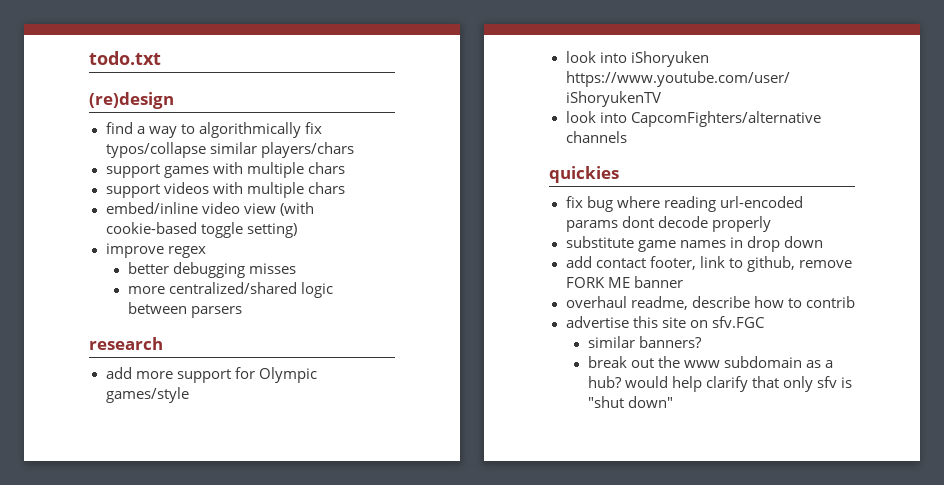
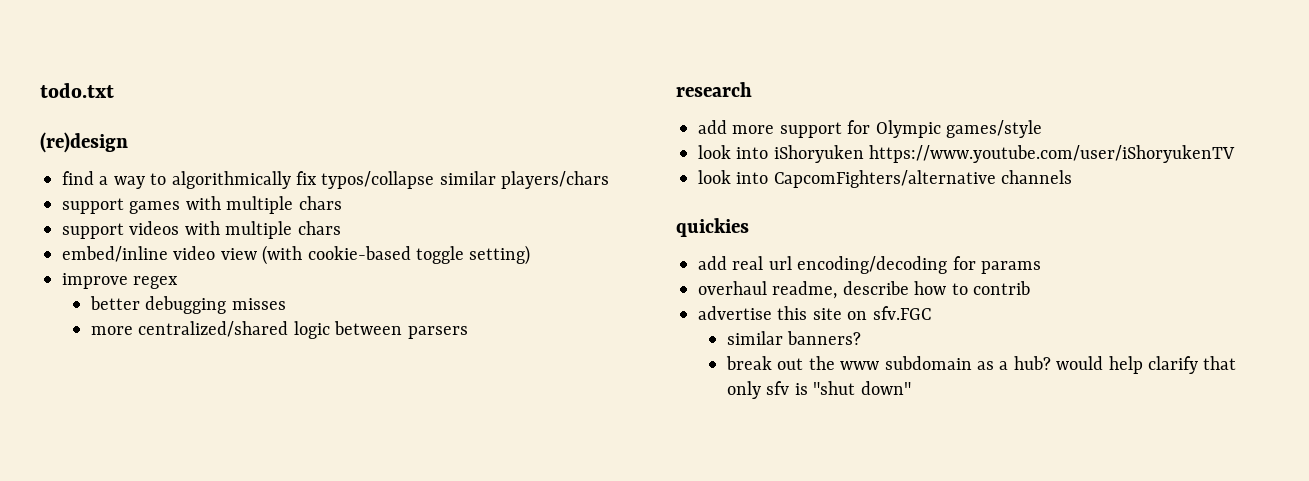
- fix bug where reading url-encoded params dont decode properly
- substitute game names in drop down
- add contact footer, link to github, remove FORK ME banner
+ add real url encoding/decoding for params

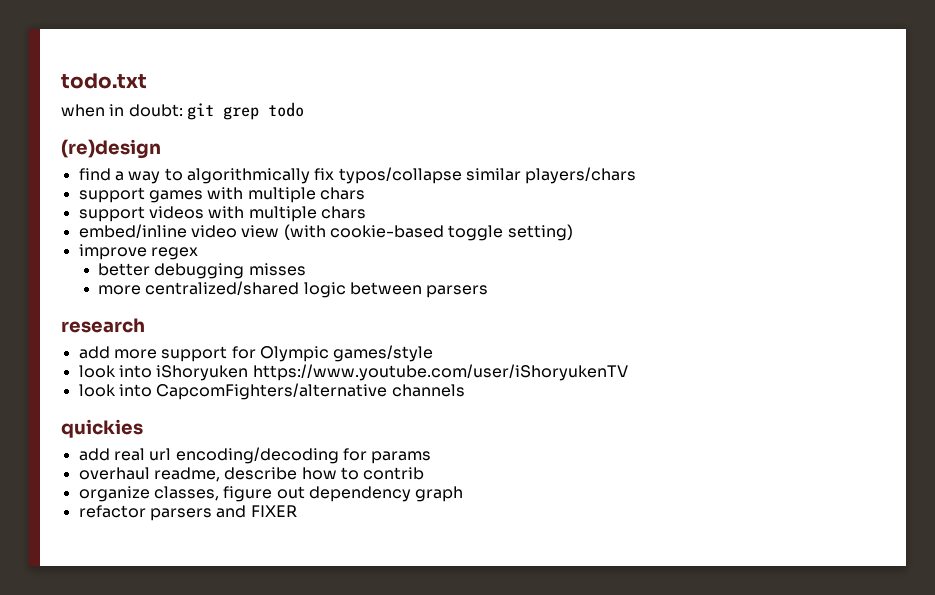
+ when in doubt: git grep todo
- advertise this site on sfv.FGC
- similar banners?
- break out the www subdomain as a hub? would help clarify that only sfv is "shut down"
+ organize classes, figure out dependency graph
+ refactor parsers and FIXER

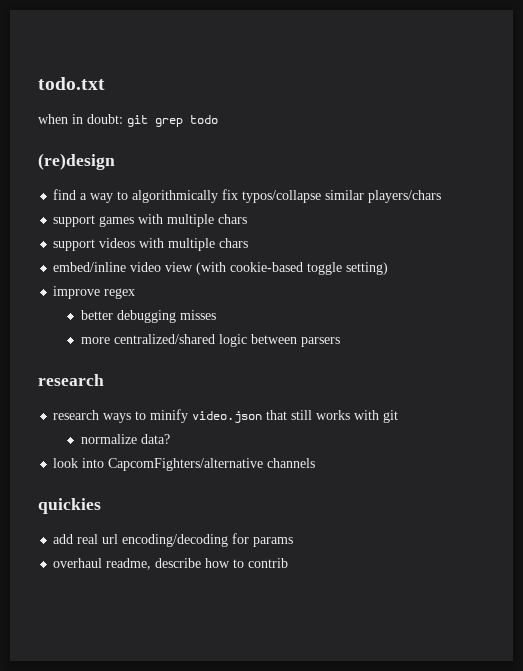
- add more support for Olympic games/style
- look into iShoryuken https://www.youtube.com/user/iShoryukenTV
+ research ways to minify video.json that still works with git
+ normalize data?
- organize classes, figure out dependency graph
- refactor parsers and FIXER

